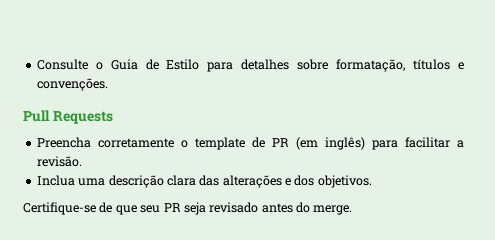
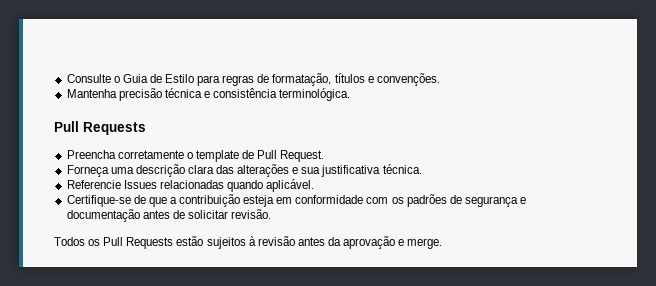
- Consulte o Guia de Estilo para detalhes sobre formatação, títulos e convenções.
+ Consulte o Guia de Estilo para regras de formatação, títulos e convenções.
+ Mantenha precisão técnica e consistência terminológica.
- Preencha corretamente o template de PR (em inglês) para facilitar a revisão.
- Inclua uma descrição clara das alterações e dos objetivos.
- Certifique-se de que seu PR seja revisado antes do merge.
+ Preencha corretamente o template de Pull Request.
+ Forneça uma descrição clara das alterações e sua justificativa técnica.
+ Referencie Issues relacionadas quando aplicável.
+ Certifique-se de que a contribuição esteja em conformidade com os padrões de segurança e documentação antes de solicitar revisão.
+ Todos os Pull Requests estão sujeitos à revisão antes da aprovação e merge.

